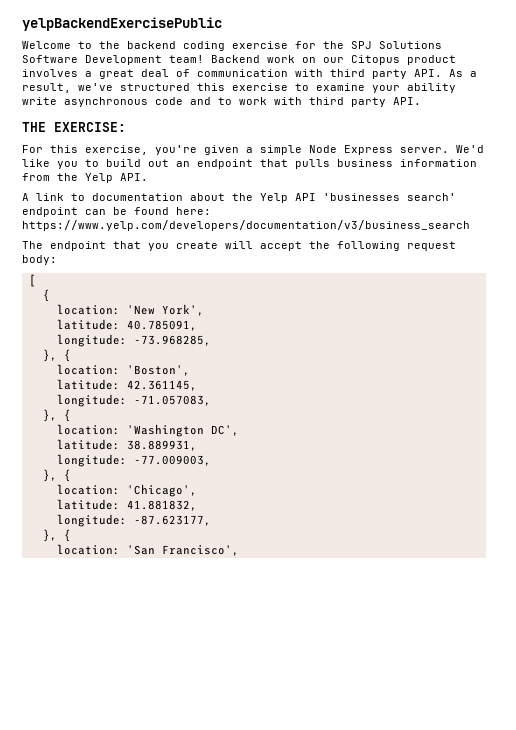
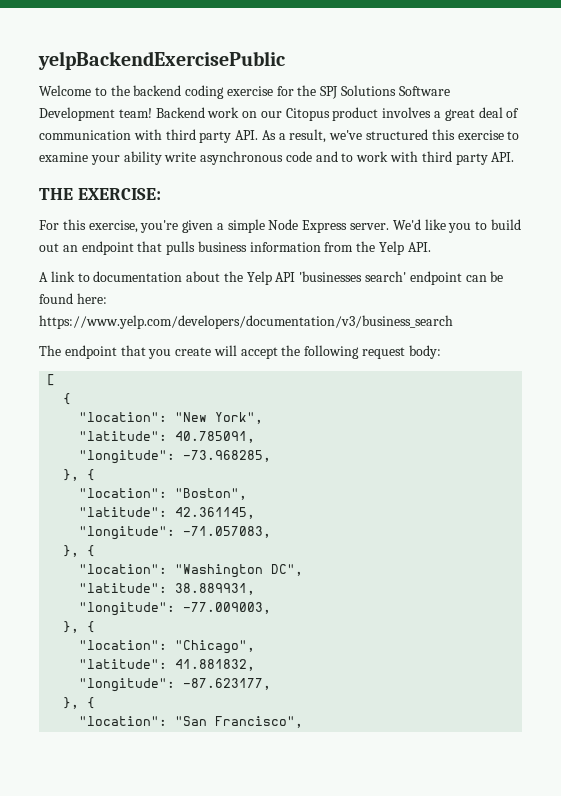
- location: 'New York',
- latitude: 40.785091,
+ "location": "New York",
+ "latitude": 40.785091,
- longitude: -73.968285,
+ "longitude": -73.968285,
- location: 'Boston',
- latitude: 42.361145,
+ "location": "Boston",
+ "latitude": 42.361145,
- longitude: -71.057083,
+ "longitude": -71.057083,
- location: 'Washington DC',
- latitude: 38.889931,
+ "location": "Washington DC",
+ "latitude": 38.889931,
- longitude: -77.009003,
+ "longitude": -77.009003,
- location: 'Chicago',
- latitude: 41.881832,
+ "location": "Chicago",
+ "latitude": 41.881832,
- longitude: -87.623177,
+ "longitude": -87.623177,
- location: 'San Francisco',
+ "location": "San Francisco",

